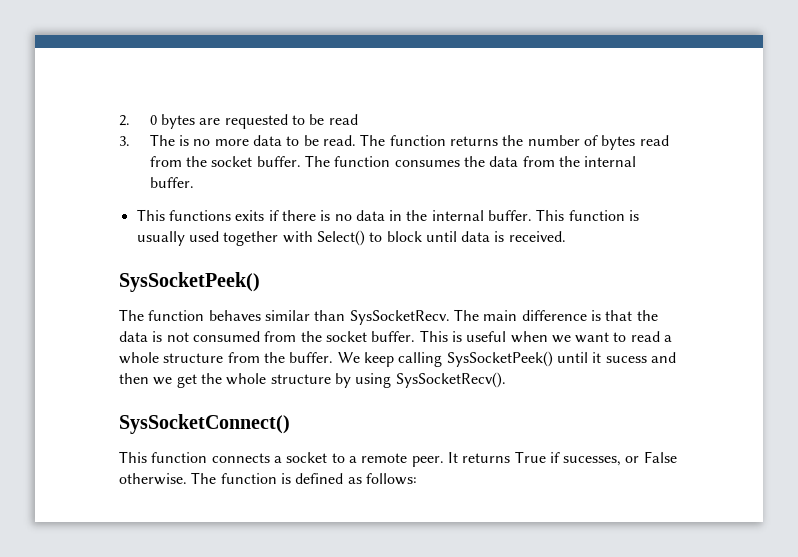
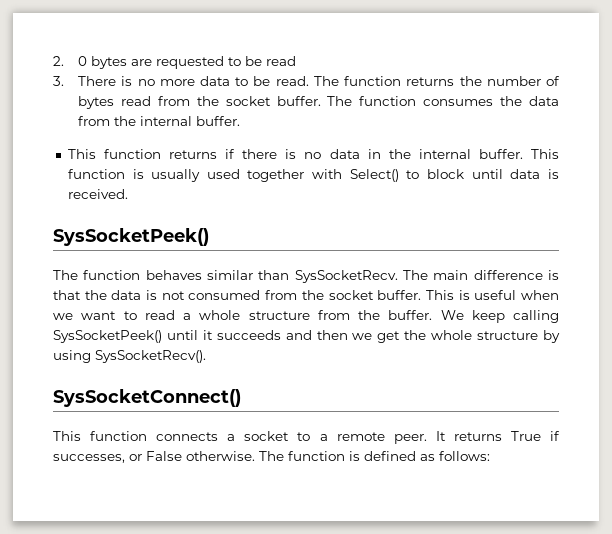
- 3. The is no more data to be read.
+ 3. There is no more data to be read.
- This functions exits if there is no data in the internal buffer.
+ This function returns if there is no data in the internal buffer.
- We keep calling SysSocketPeek() until it sucess and then we get the whole structure by using SysSocketRecv().
+ We keep calling SysSocketPeek() until it succeeds and then we get the whole structure by using SysSocketRecv().
- It returns True if sucesses, or False otherwise.
+ It returns True if successes, or False otherwise.

